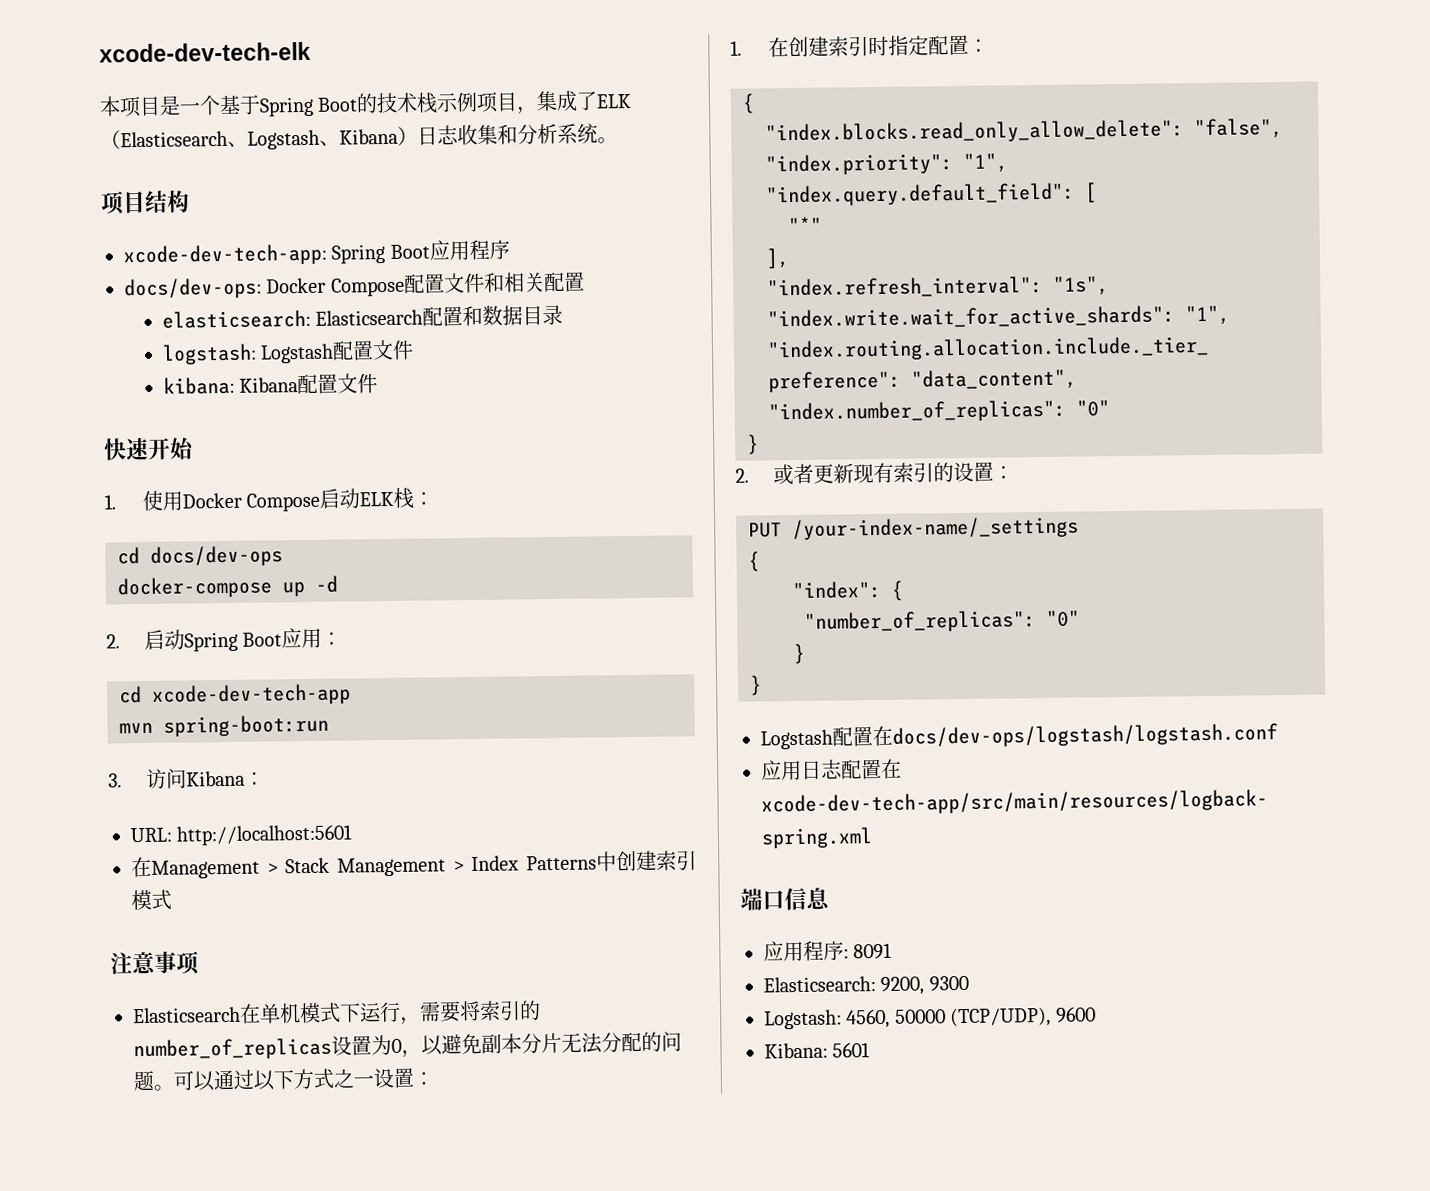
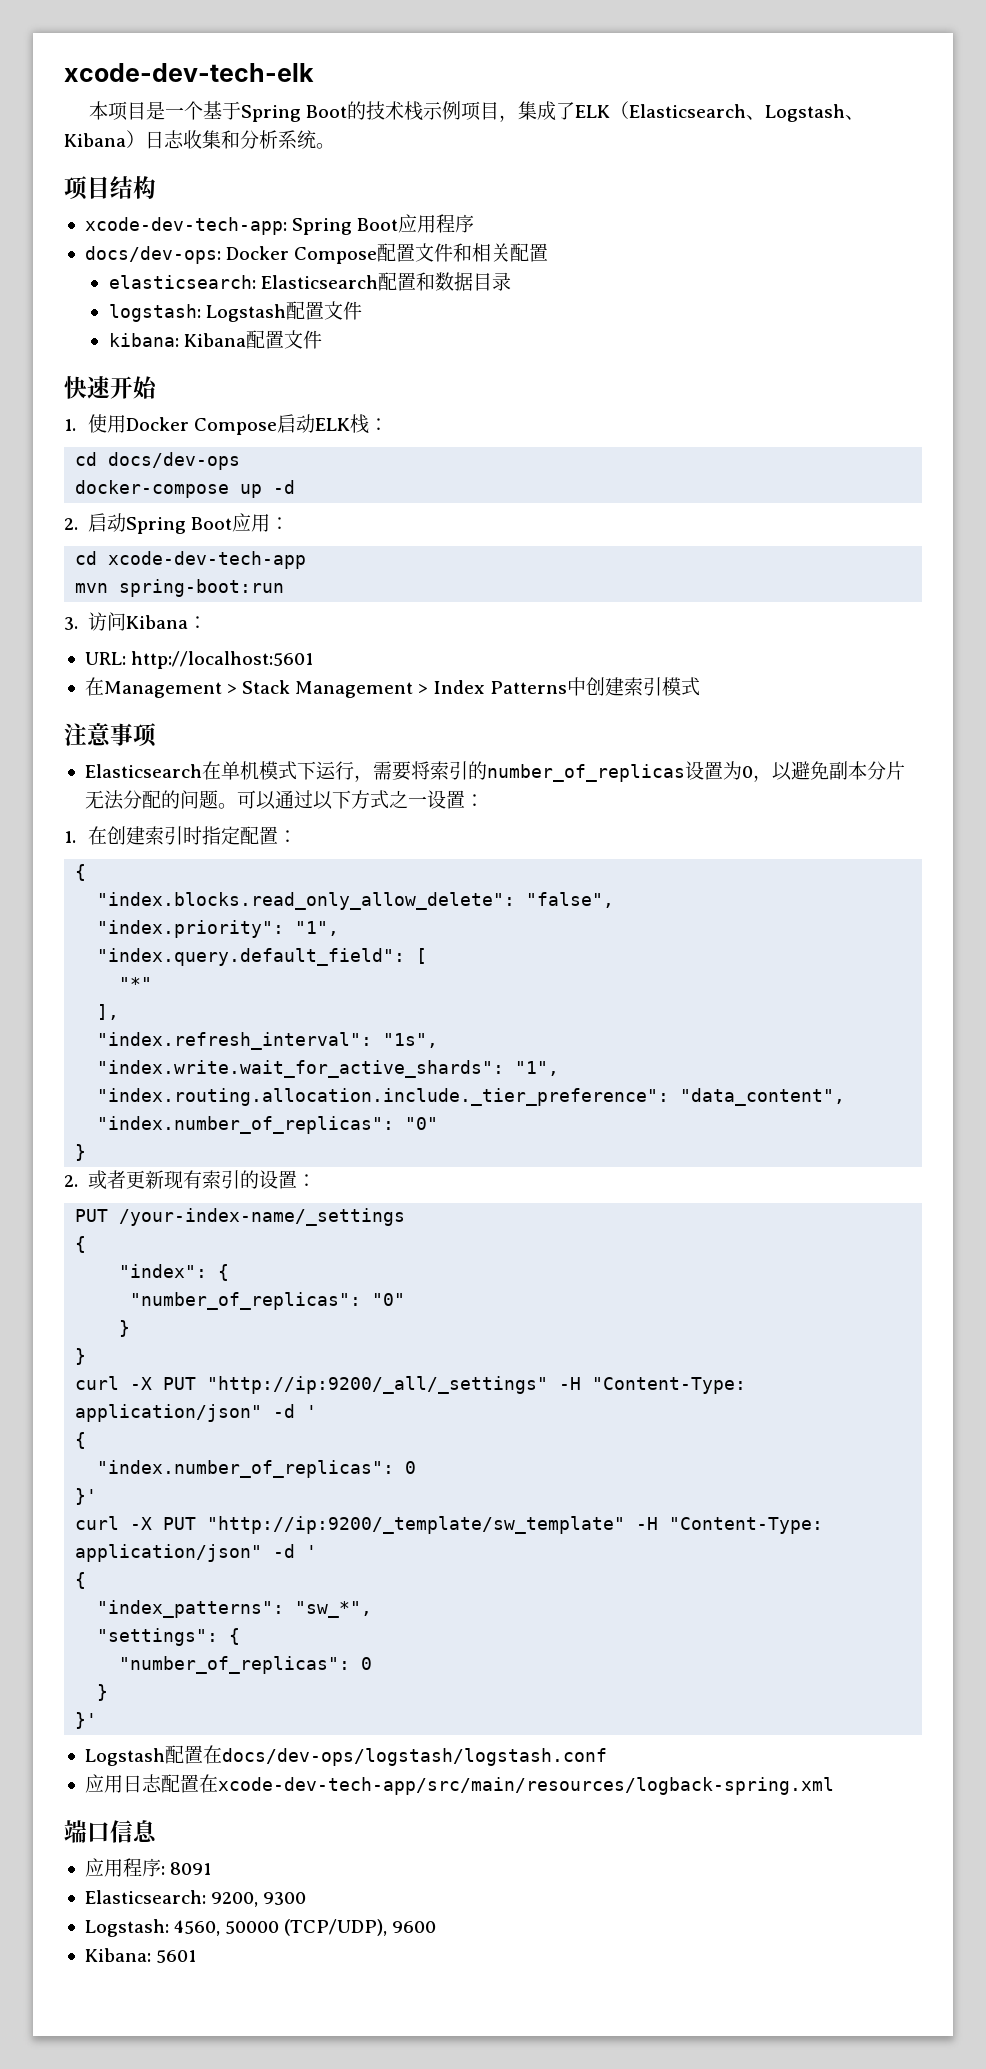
+ curl -X PUT "http://ip:9200/_all/_settings" -H "Content-Type: application/json" -d '
+ {
+ "index.number_of_replicas": 0
+ }'
+ curl -X PUT "http://ip:9200/_template/sw_template" -H "Content-Type: application/json" -d '
+ {
+ "index_patterns": "sw_*",
+ "settings": {
+ "number_of_replicas": 0
+ }
+ }'

